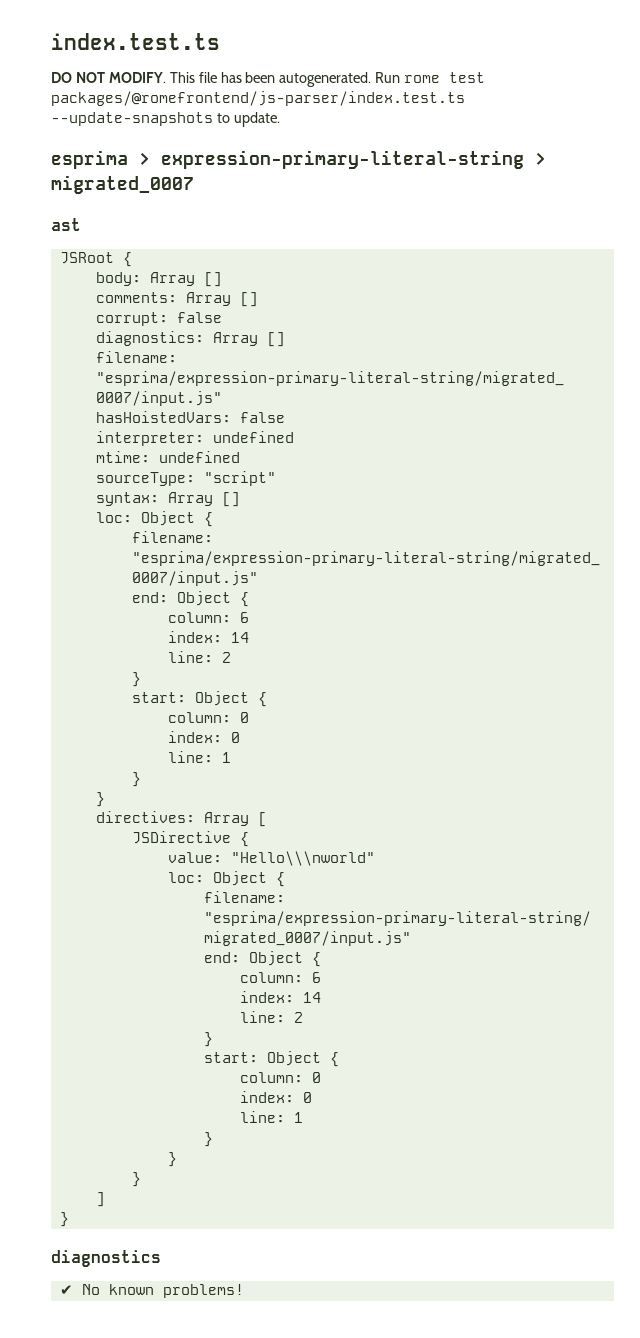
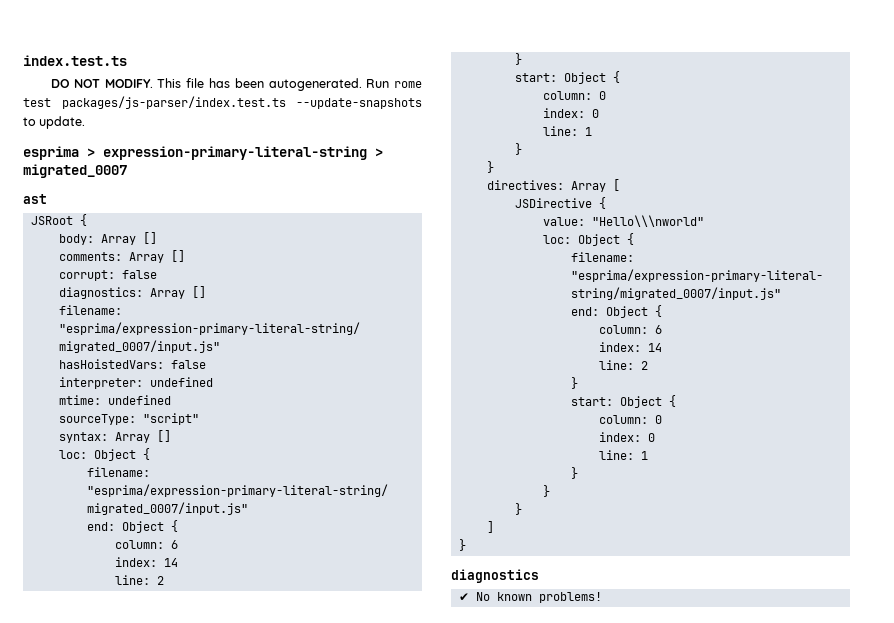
- Run rome test packages/@romefrontend/js-parser/index.test.ts --update-snapshots to update.
+ Run rome test packages/js-parser/index.test.ts --update-snapshots to update.

